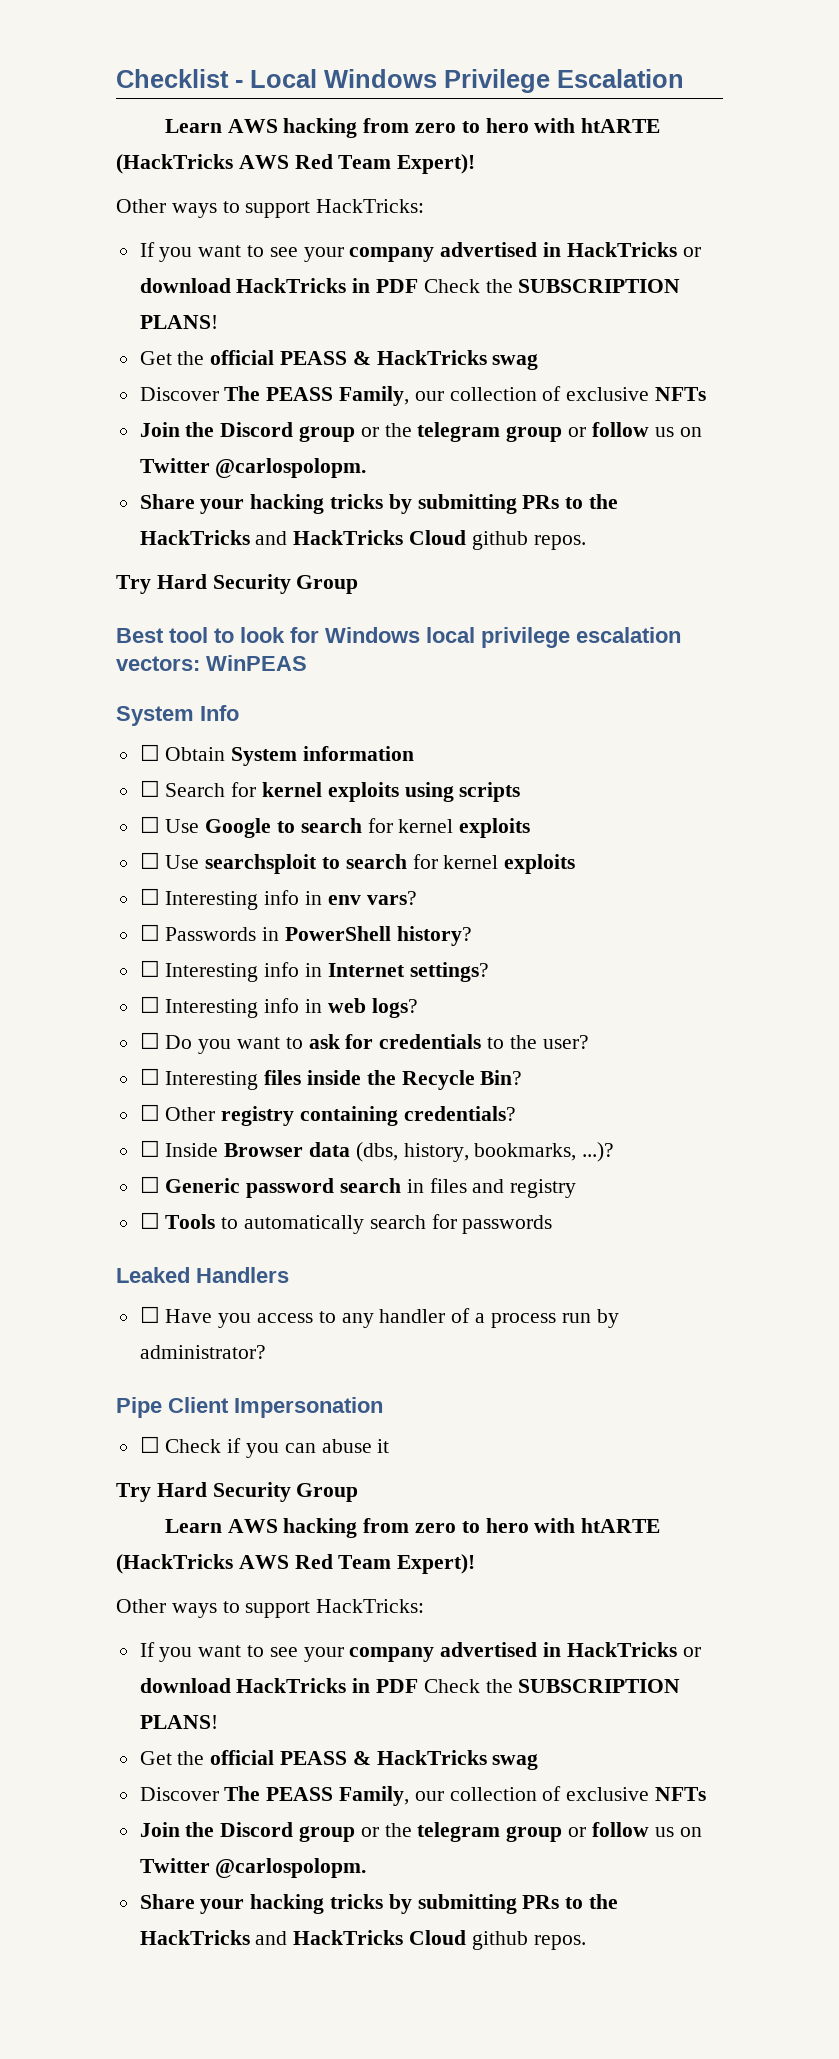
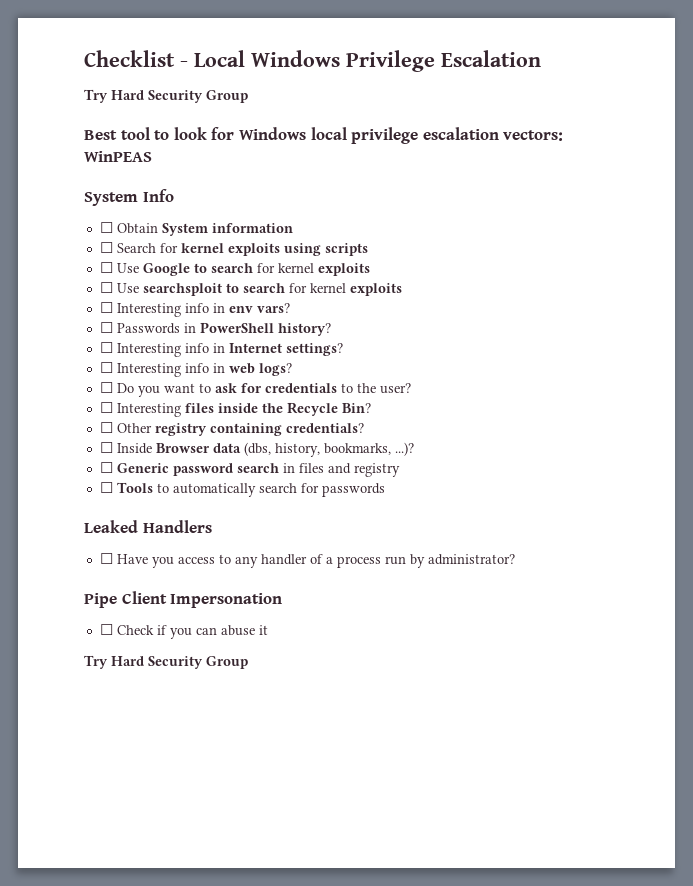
  Checklist - Local Windows Privilege Escalation
- Learn AWS hacking from zero to hero with htARTE (HackTricks AWS Red Team Expert)!
- Other ways to support HackTricks:
- If you want to see your company advertised in HackTricks or download HackTricks in PDF Check the SUBSCRIPTION PLANS!
- Get the official PEASS & HackTricks swag
- Discover The PEASS Family, our collection of exclusive NFTs
- Join the Discord group or the telegram group or follow us on Twitter @carlospolopm.
- Share your hacking tricks by submitting PRs to the HackTricks and HackTricks Cloud github repos.
  ☐ Check if you can abuse it
  Try Hard Security Group
- Learn AWS hacking from zero to hero with htARTE (HackTricks AWS Red Team Expert)!
- Other ways to support HackTricks:
- If you want to see your company advertised in HackTricks or download HackTricks in PDF Check the SUBSCRIPTION PLANS!
- Get the official PEASS & HackTricks swag
- Discover The PEASS Family, our collection of exclusive NFTs
- Join the Discord group or the telegram group or follow us on Twitter @carlospolopm.
- Share your hacking tricks by submitting PRs to the HackTricks and HackTricks Cloud github repos.

